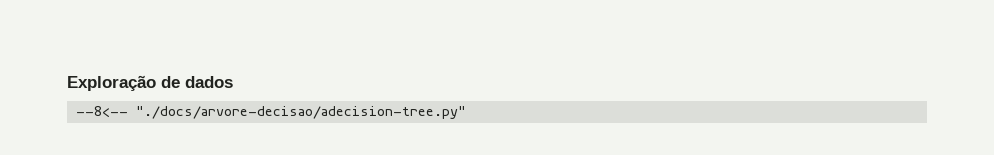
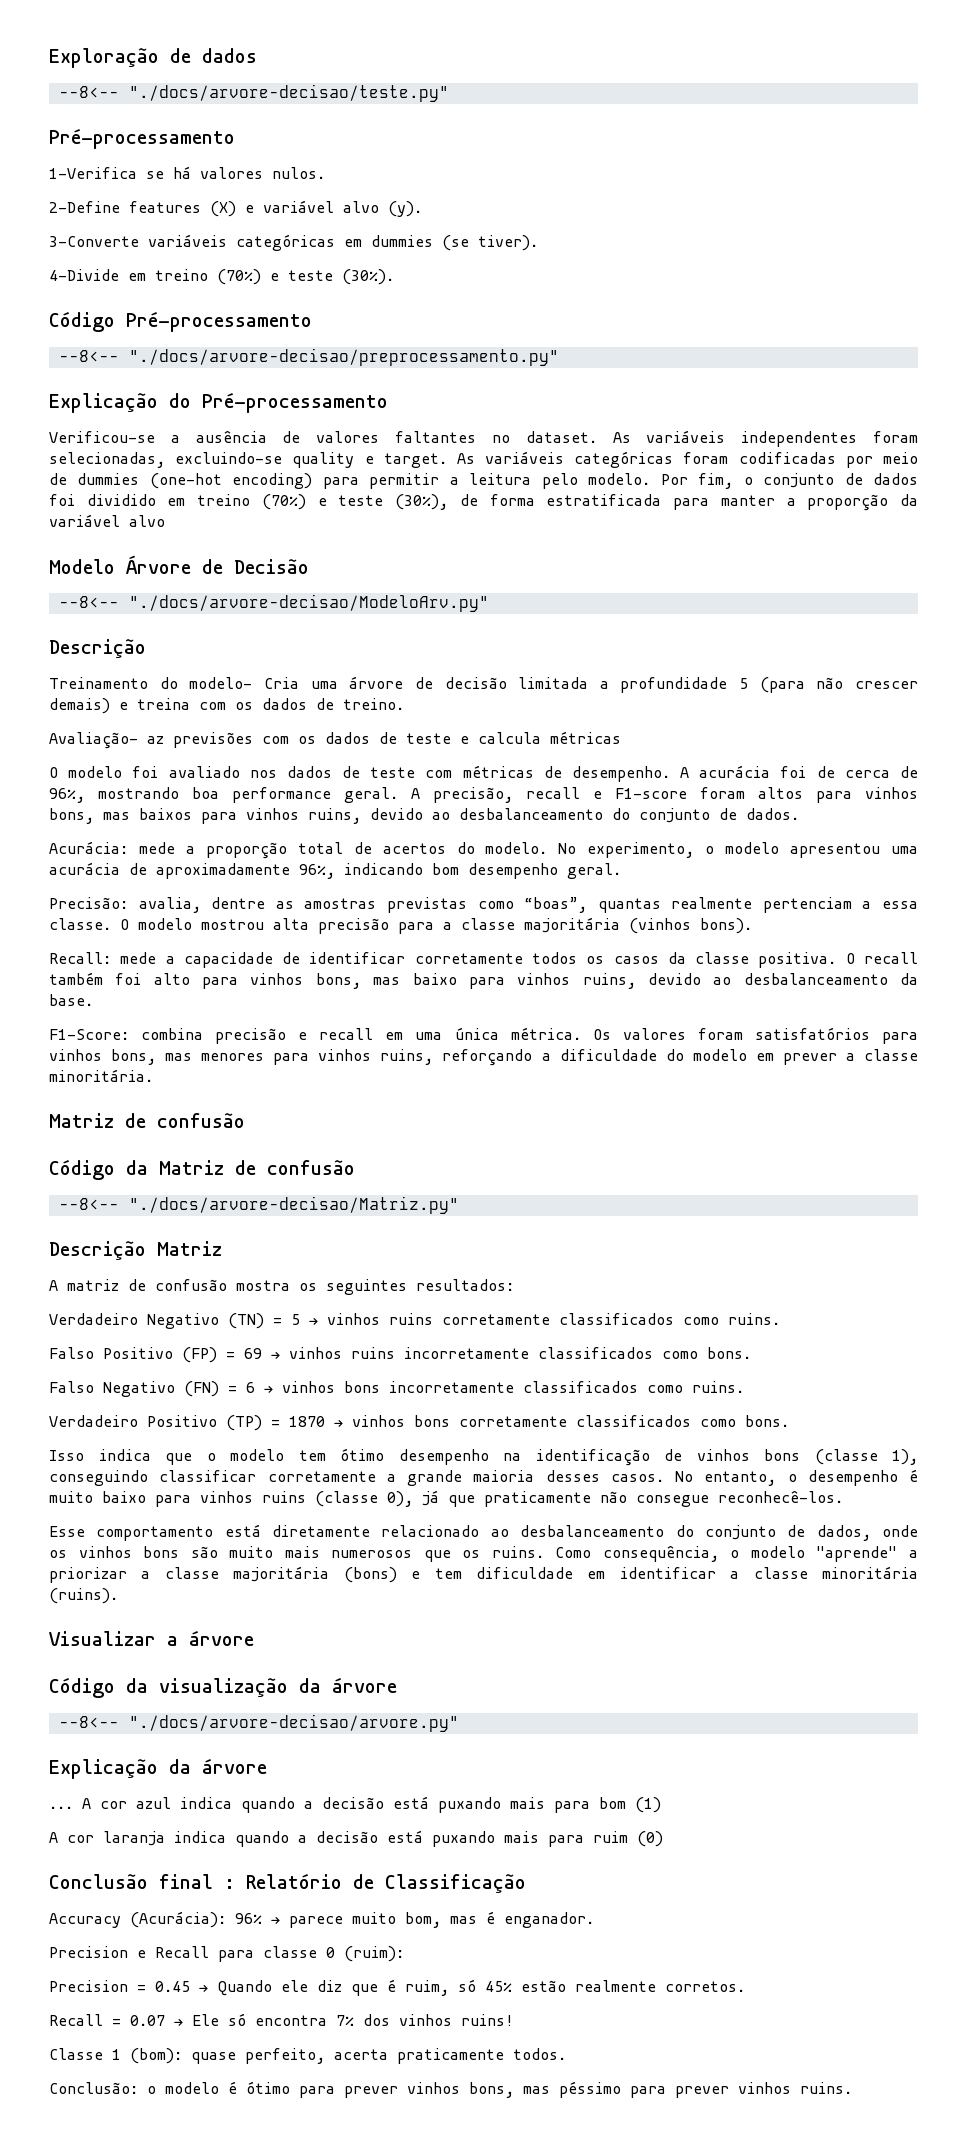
- --8<-- "./docs/arvore-decisao/adecision-tree.py"
+ --8<-- "./docs/arvore-decisao/teste.py"
+ Pré-processamento
+ 1-Verifica se há valores nulos.
+ 2-Define features (X) e variável alvo (y).
+ 3-Converte variáveis categóricas em dummies (se tiver).
+ 4-Divide em treino (70%) e teste (30%).
+ Código Pré-processamento
+ --8<-- "./docs/arvore-decisao/preprocessamento.py"
+ Explicação do Pré-processamento
+ Verificou-se a ausência de valores faltantes no dataset. As variáveis independentes foram selecionadas, excluindo-se quality e target. As variáveis categóricas foram codificadas por meio de dummies (one-hot encoding) para permitir a leitura pelo modelo. Por fim, o conjunto de dados foi dividido em treino (70%) e teste (30%), de forma estratificada para manter a proporção da variável alvo
+ Modelo Árvore de Decisão
+ --8<-- "./docs/arvore-decisao/ModeloArv.py"
+ Descrição
+ Treinamento do modelo- Cria uma árvore de decisão limitada a profundidade 5 (para não crescer demais) e treina com os dados de treino.
+ Avaliação- az previsões com os dados de teste e calcula métricas
+ O modelo foi avaliado nos dados de teste com métricas de desempenho. A acurácia foi de cerca de 96%, mostrando boa performance geral. A precisão, recall e F1-score foram altos para vinhos bons, mas baixos para vinhos ruins, devido ao desbalanceamento do conjunto de dados.
+ Acurácia: mede a proporção total de acertos do modelo. No experimento, o modelo apresentou uma acurácia de aproximadamente 96%, indicando bom desempenho geral.
+ Precisão: avalia, dentre as amostras previstas como “boas”, quantas realmente pertenciam a essa classe. O modelo mostrou alta precisão para a classe majoritária (vinhos bons).
+ Recall: mede a capacidade de identificar corretamente todos os casos da classe positiva. O recall também foi alto para vinhos bons, mas baixo para vinhos ruins, devido ao desbalanceamento da base.
+ F1-Score: combina precisão e recall em uma única métrica. Os valores foram satisfatórios para vinhos bons, mas menores para vinhos ruins, reforçando a dificuldade do modelo em prever a classe minoritária.
+ Matriz de confusão
+ Código da Matriz de confusão
+ --8<-- "./docs/arvore-decisao/Matriz.py"
+ Descrição Matriz
+ A matriz de confusão mostra os seguintes resultados:
+ Verdadeiro Negativo (TN) = 5 → vinhos ruins corretamente classificados como ruins.
+ Falso Positivo (FP) = 69 → vinhos ruins incorretamente classificados como bons.
+ Falso Negativo (FN) = 6 → vinhos bons incorretamente classificados como ruins.
+ Verdadeiro Positivo (TP) = 1870 → vinhos bons corretamente classificados como bons.
+ Isso indica que o modelo tem ótimo desempenho na identificação de vinhos bons (classe 1), conseguindo classificar corretamente a grande maioria desses casos. No entanto, o desempenho é muito baixo para vinhos ruins (classe 0), já que praticamente não consegue reconhecê-los.
+ Esse comportamento está diretamente relacionado ao desbalanceamento do conjunto de dados, onde os vinhos bons são muito mais numerosos que os ruins. Como consequência, o modelo "aprende" a priorizar a classe majoritária (bons) e tem dificuldade em identificar a classe minoritária (ruins).
+ Visualizar a árvore
+ Código da visualização da árvore
+ --8<-- "./docs/arvore-decisao/arvore.py"
+ Explicação da árvore
+ ... A cor azul indica quando a decisão está puxando mais para bom (1)
+ A cor laranja indica quando a decisão está puxando mais para ruim (0)
+ Conclusão final : Relatório de Classificação
+ Accuracy (Acurácia): 96% → parece muito bom, mas é enganador.
+ Precision e Recall para classe 0 (ruim):
+ Precision = 0.45 → Quando ele diz que é ruim, só 45% estão realmente corretos.
+ Recall = 0.07 → Ele só encontra 7% dos vinhos ruins!
+ Classe 1 (bom): quase perfeito, acerta praticamente todos.
+ Conclusão: o modelo é ótimo para prever vinhos bons, mas péssimo para prever vinhos ruins.

